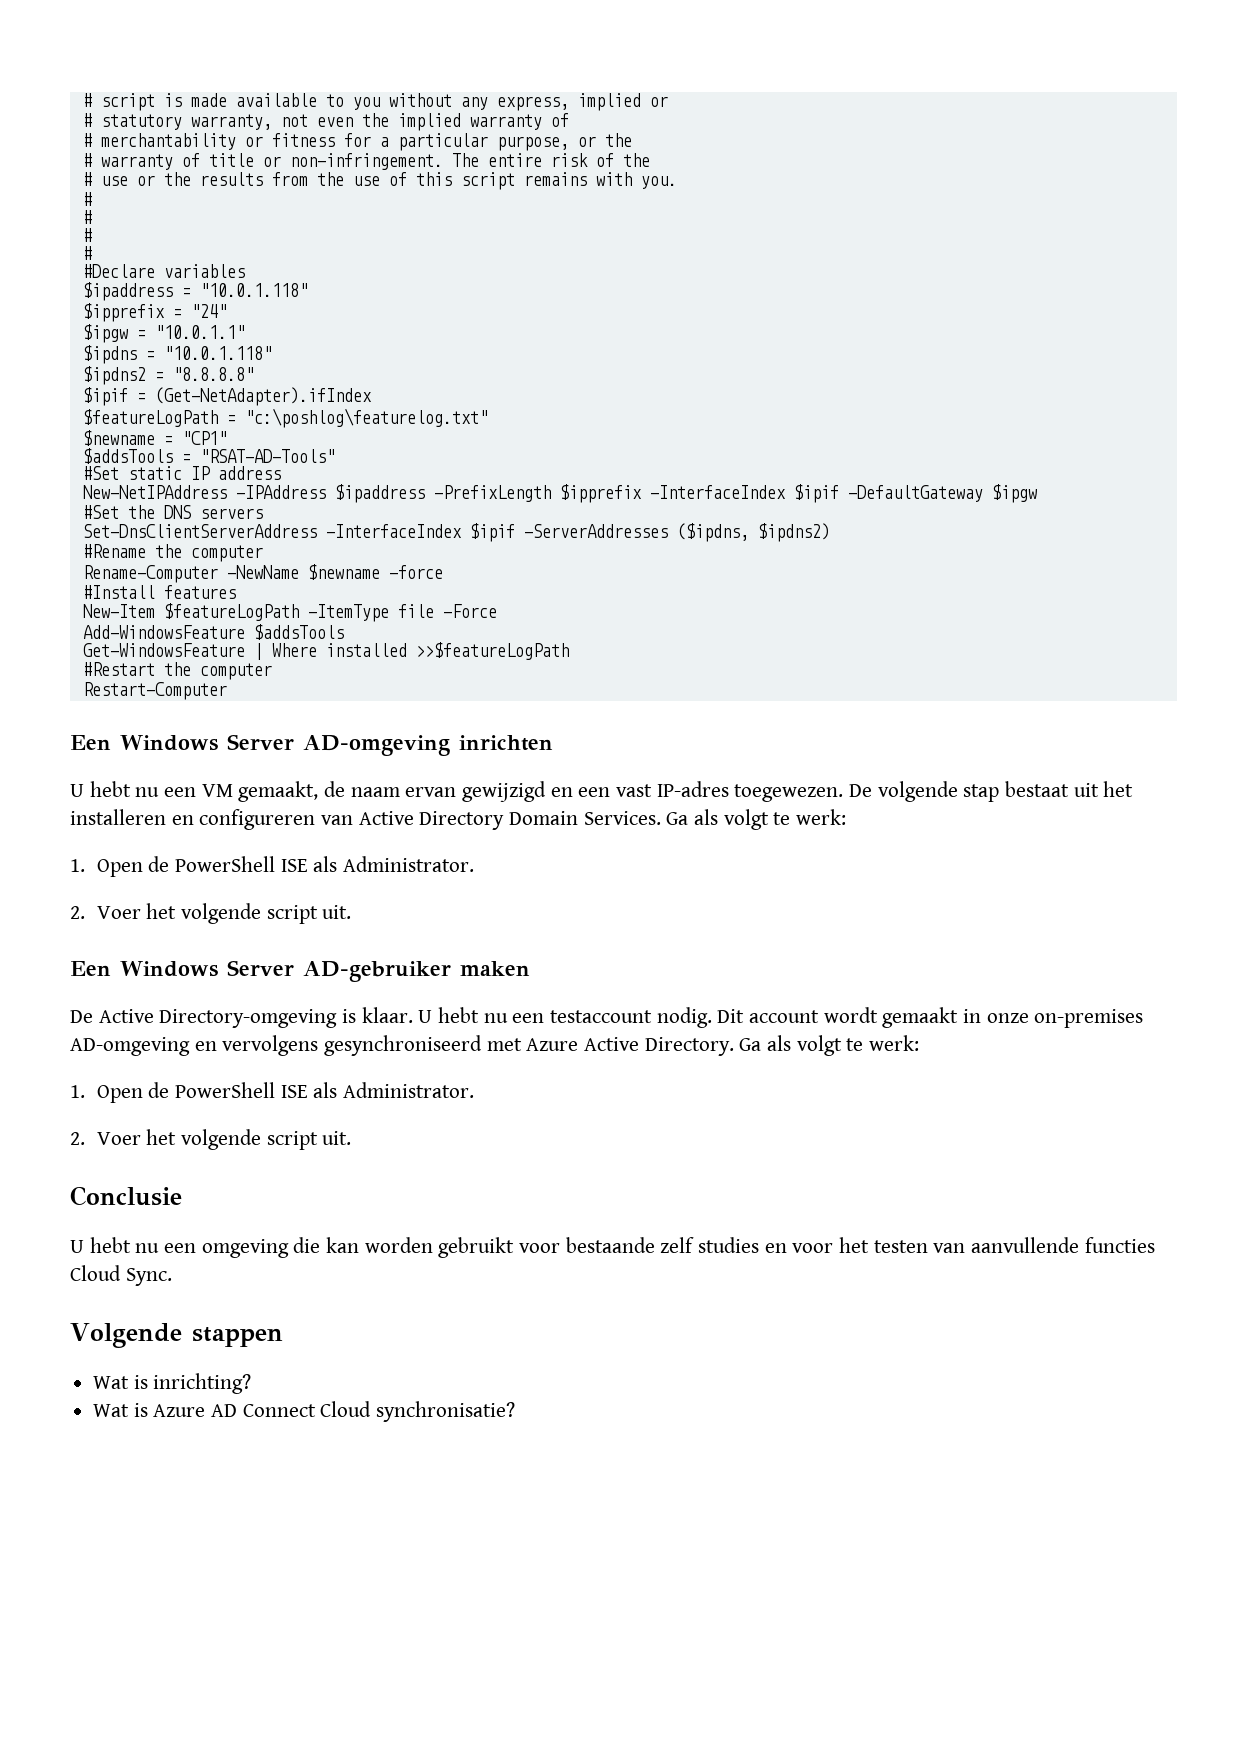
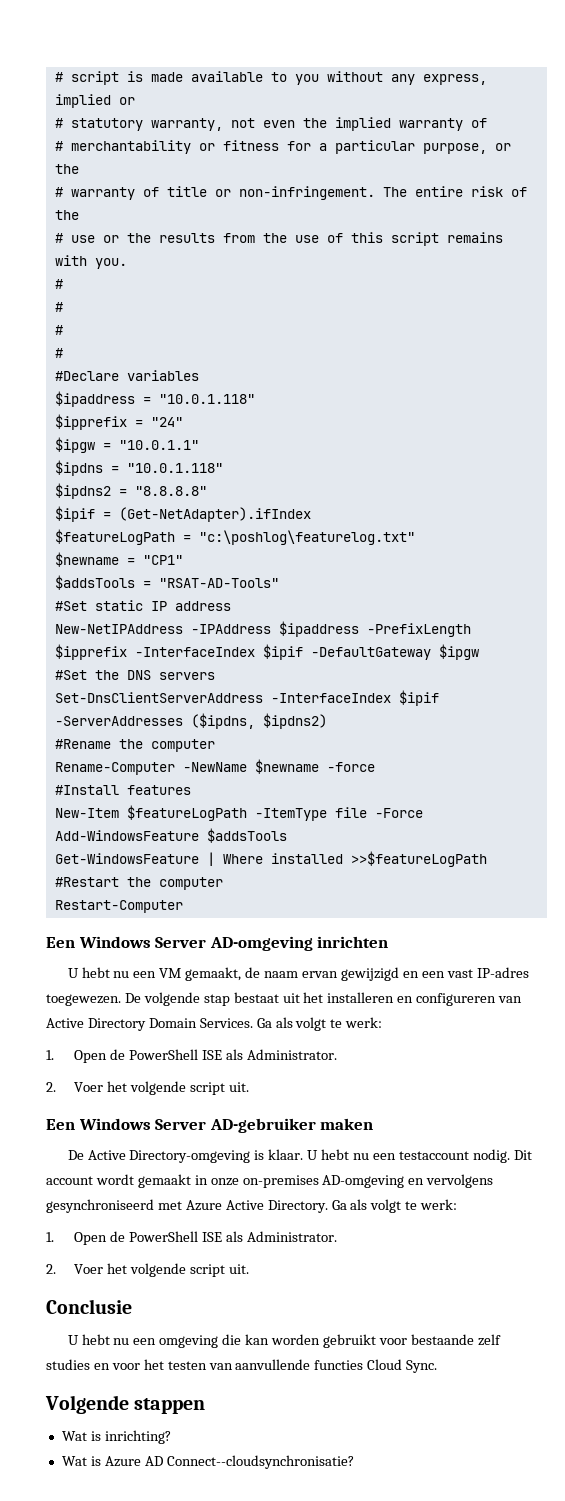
- Wat is Azure AD Connect Cloud synchronisatie?
+ Wat is Azure AD Connect--cloudsynchronisatie?

